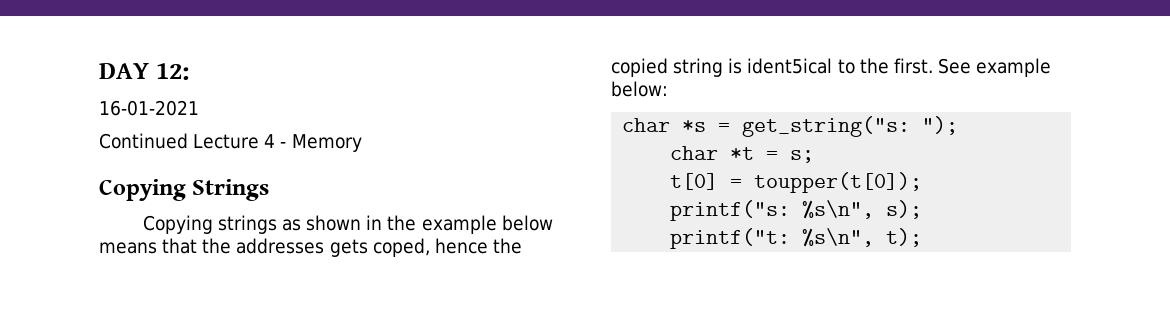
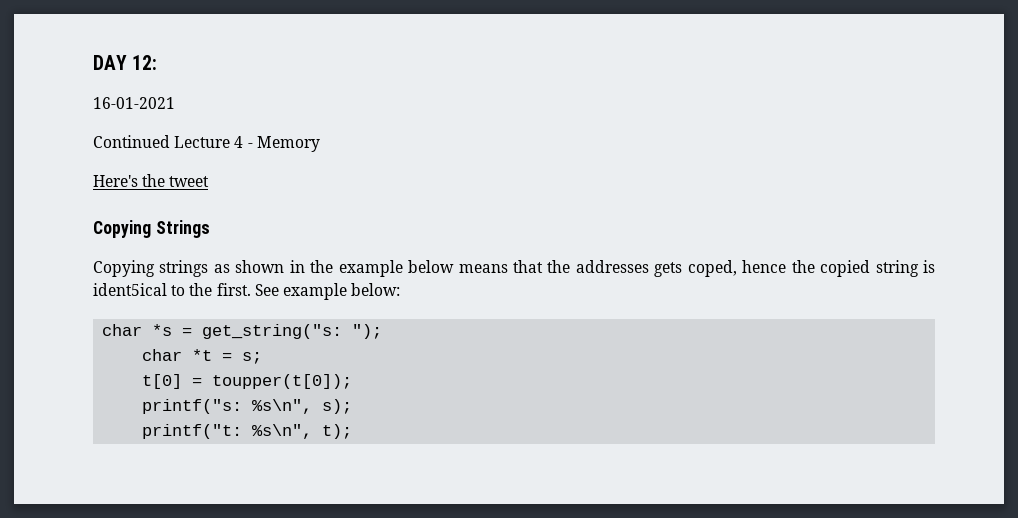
+ Here's the tweet

